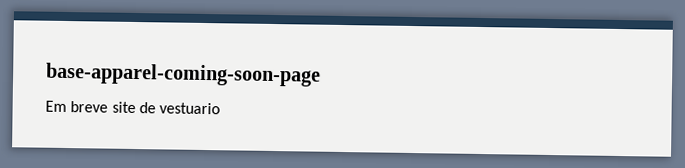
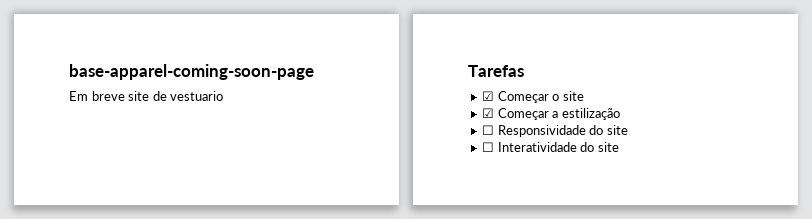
+ Tarefas
+ ☑ Começar o site
+ ☑ Começar a estilização
+ ☐ Responsividade do site
+ ☐ Interatividade do site

